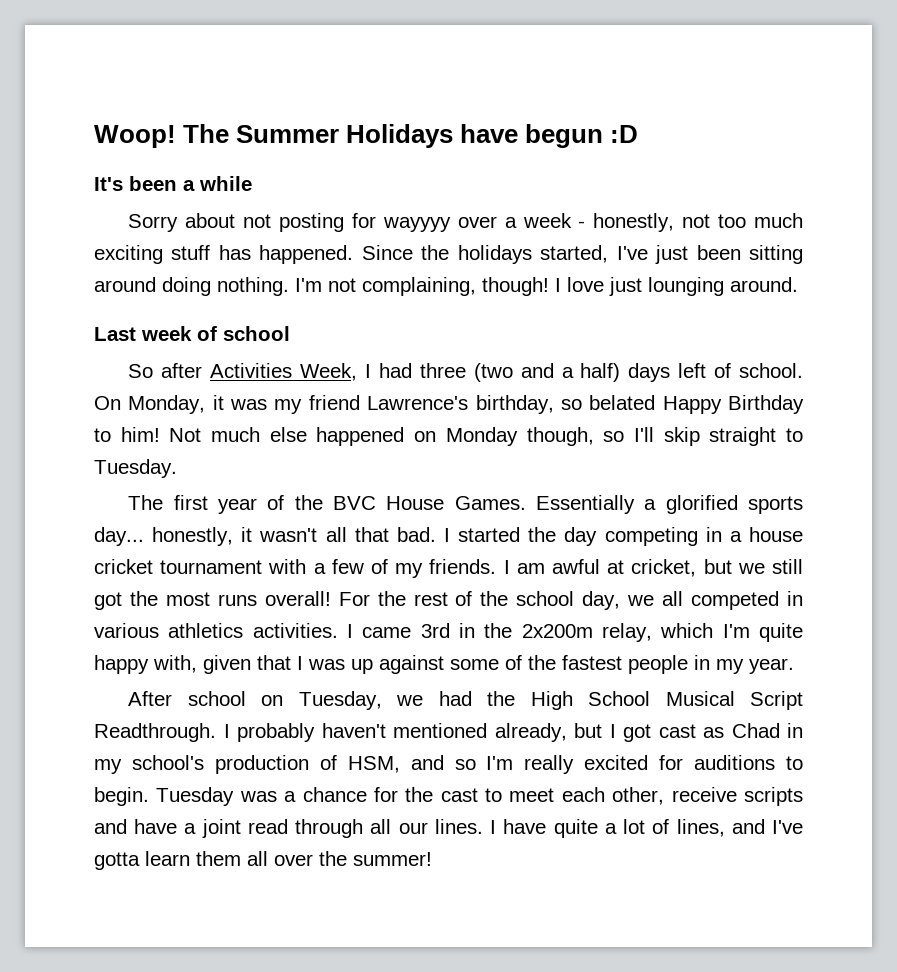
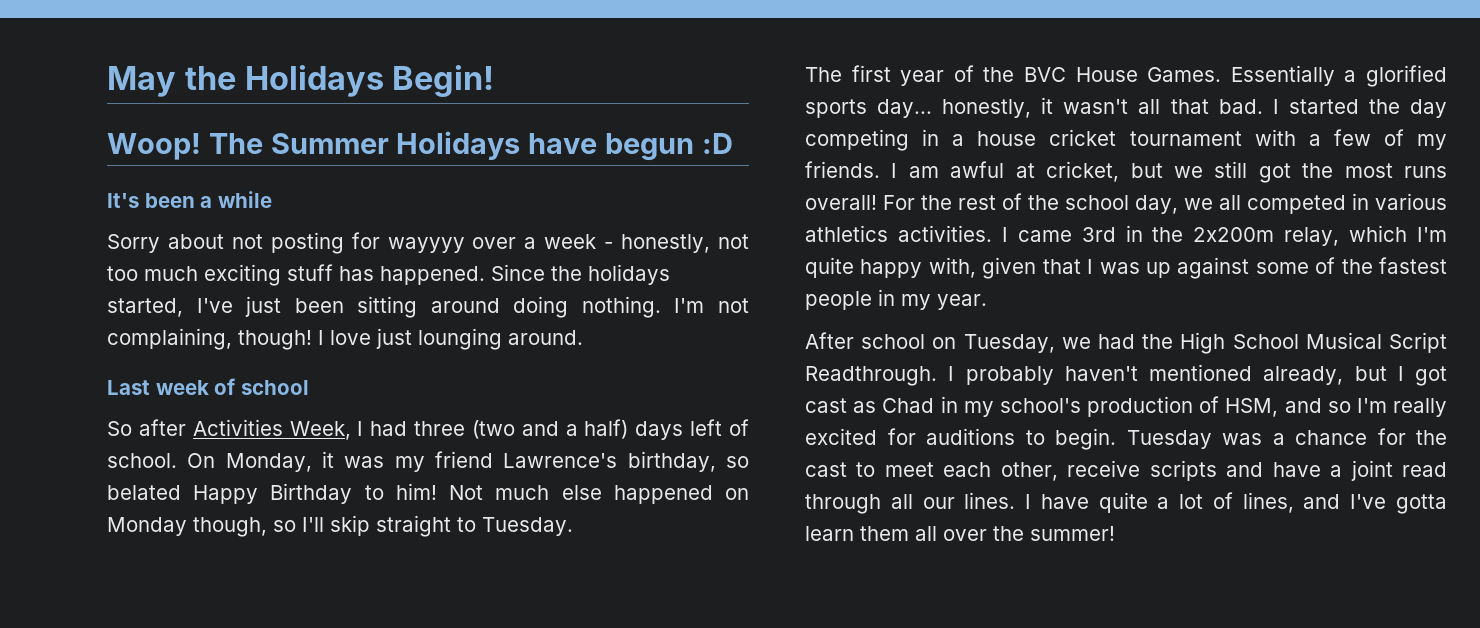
+ May the Holidays Begin!

